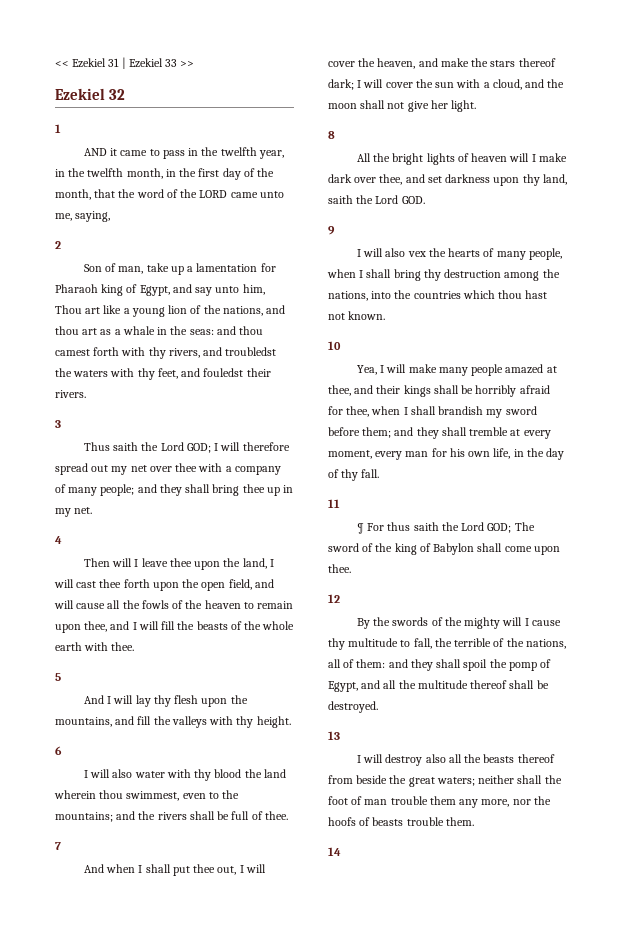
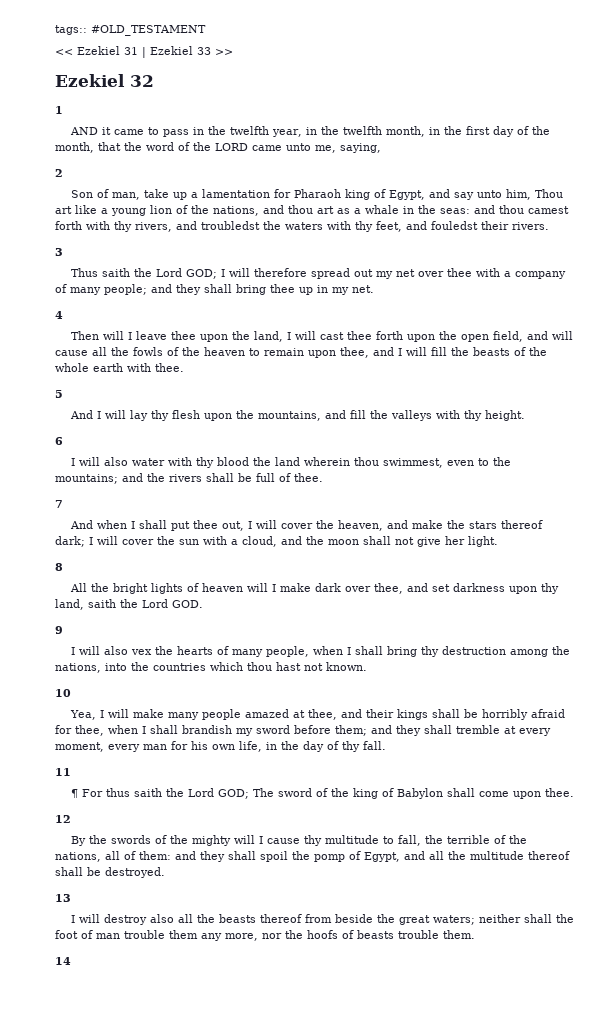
+ tags:: #OLD_TESTAMENT

